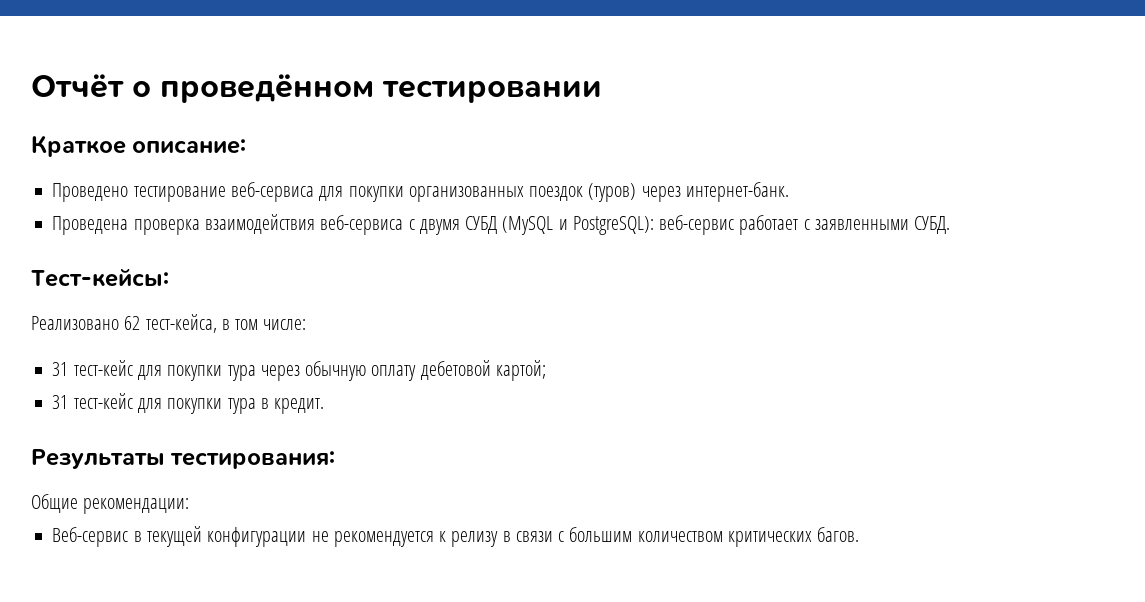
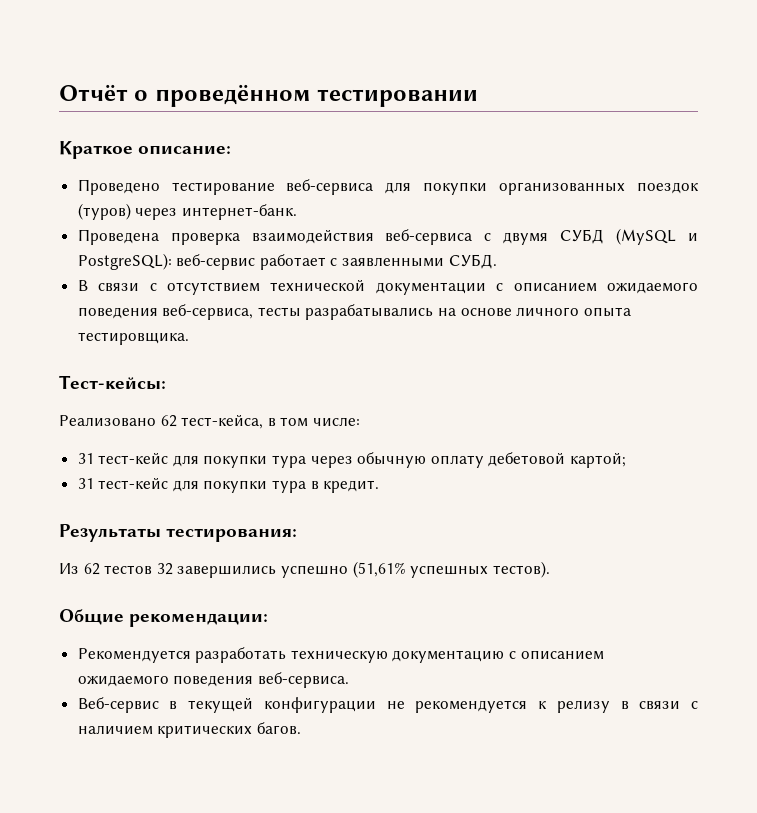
+ В связи с отсутствием технической документации с описанием ожидаемого поведения веб-сервиса, тесты разрабатывались на основе личного опыта тестировщика.
+ Из 62 тестов 32 завершились успешно (51,61% успешных тестов).
  Общие рекомендации:
+ Рекомендуется разработать техническую документацию с описанием ожидаемого поведения веб-сервиса.
- Веб-сервис в текущей конфигурации не рекомендуется к релизу в связи с большим количеством критических багов.
+ Веб-сервис в текущей конфигурации не рекомендуется к релизу в связи с наличием критических багов.

